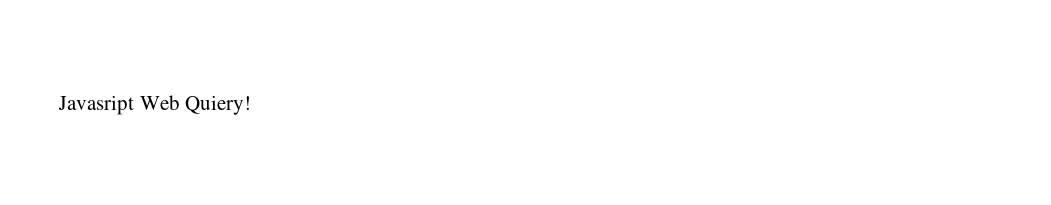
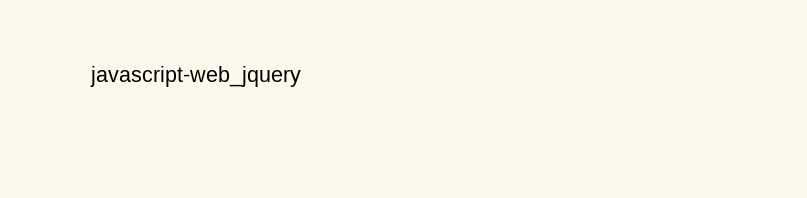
- Javasript Web Quiery!
+ javascript-web_jquery

